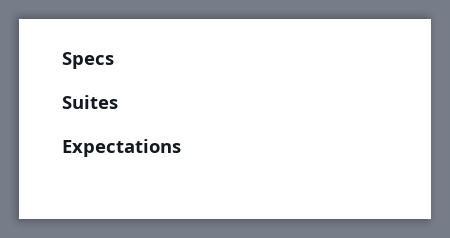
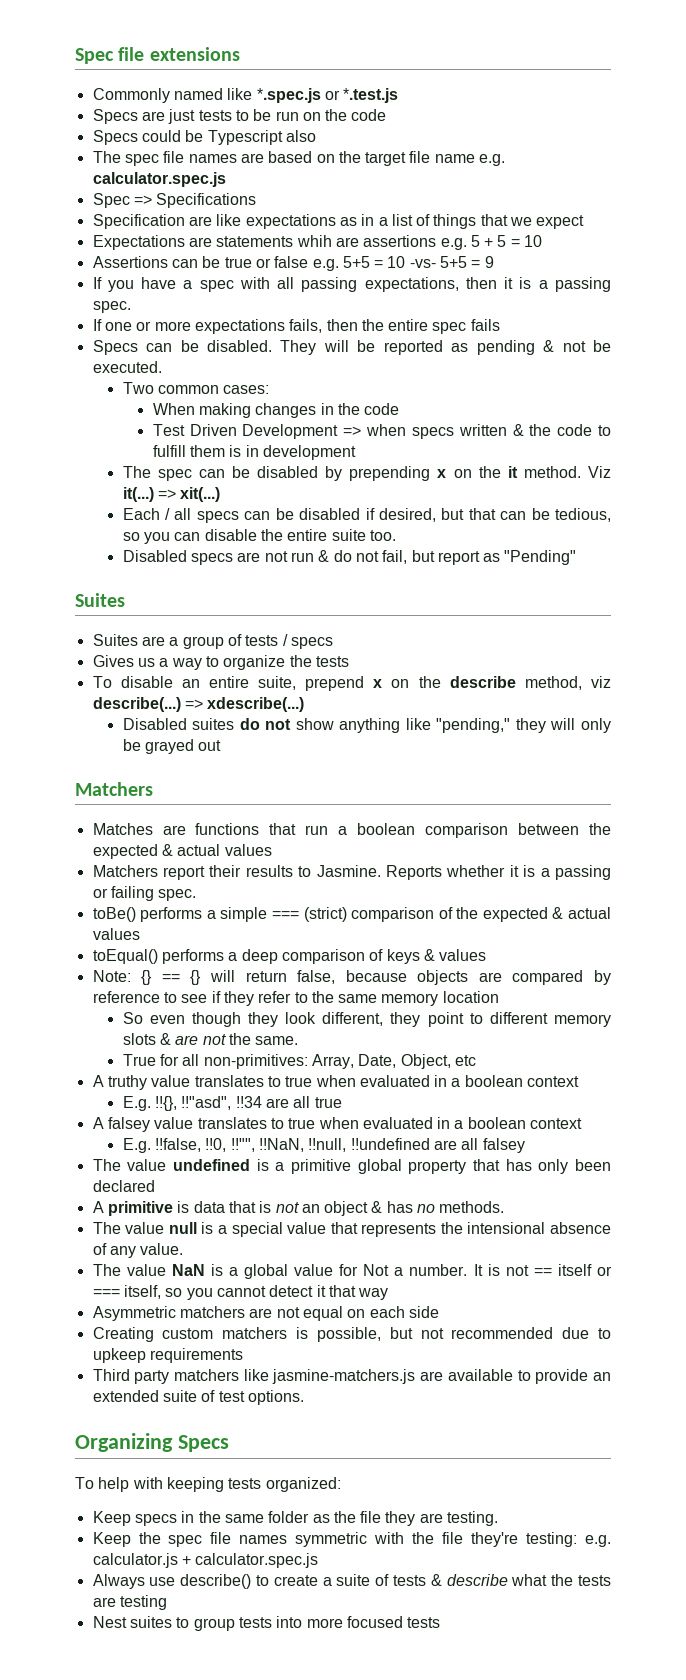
- Specs
+ Spec file extensions
+ Commonly named like *.spec.js or *.test.js
+ Specs are just tests to be run on the code
+ Specs could be Typescript also
+ The spec file names are based on the target file name e.g. calculator.spec.js
+ Spec => Specifications
+ Specification are like expectations as in a list of things that we expect
+ Expectations are statements whih are assertions e.g. 5 + 5 = 10
+ Assertions can be true or false e.g. 5+5 = 10 -vs- 5+5 = 9
+ If you have a spec with all passing expectations, then it is a passing spec.
+ If one or more expectations fails, then the entire spec fails
+ Specs can be disabled. They will be reported as pending & not be executed.
+ Two common cases:
+ When making changes in the code
+ Test Driven Development => when specs written & the code to fulfill them is in development
+ The spec can be disabled by prepending x on the it method. Viz it(...) => xit(...)
+ Each / all specs can be disabled if desired, but that can be tedious, so you can disable the entire suite too.
+ Disabled specs are not run & do not fail, but report as "Pending"
  Suites
- Expectations
+ Suites are a group of tests / specs
+ Gives us a way to organize the tests
+ To disable an entire suite, prepend x on the describe method, viz describe(...) => xdescribe(...)
+ Disabled suites do not show anything like "pending," they will only be grayed out
+ Matchers
+ Matches are functions that run a boolean comparison between the expected & actual values
+ Matchers report their results to Jasmine. Reports whether it is a passing or failing spec.
+ toBe() performs a simple === (strict) comparison of the expected & actual values
+ toEqual() performs a deep comparison of keys & values
+ Note: {} == {} will return false, because objects are compared by reference to see if they refer to the same memory location
+ So even though they look different, they point to different memory slots & are not the same.
+ True for all non-primitives: Array, Date, Object, etc
+ A truthy value translates to true when evaluated in a boolean context
+ E.g. !!{}, !!"asd", !!34 are all true
+ A falsey value translates to true when evaluated in a boolean context
+ E.g. !!false, !!0, !!"", !!NaN, !!null, !!undefined are all falsey
+ The value undefined is a primitive global property that has only been declared
+ A primitive is data that is not an object & has no methods.
+ The value null is a special value that represents the intensional absence of any value.
+ The value NaN is a global value for Not a number. It is not == itself or === itself, so you cannot detect it that way
+ Asymmetric matchers are not equal on each side
+ Creating custom matchers is possible, but not recommended due to upkeep requirements
+ Third party matchers like jasmine-matchers.js are available to provide an extended suite of test options.
+ Organizing Specs
+ To help with keeping tests organized:
+ Keep specs in the same folder as the file they are testing.
+ Keep the spec file names symmetric with the file they're testing: e.g. calculator.js + calculator.spec.js
+ Always use describe() to create a suite of tests & describe what the tests are testing
+ Nest suites to group tests into more focused tests

